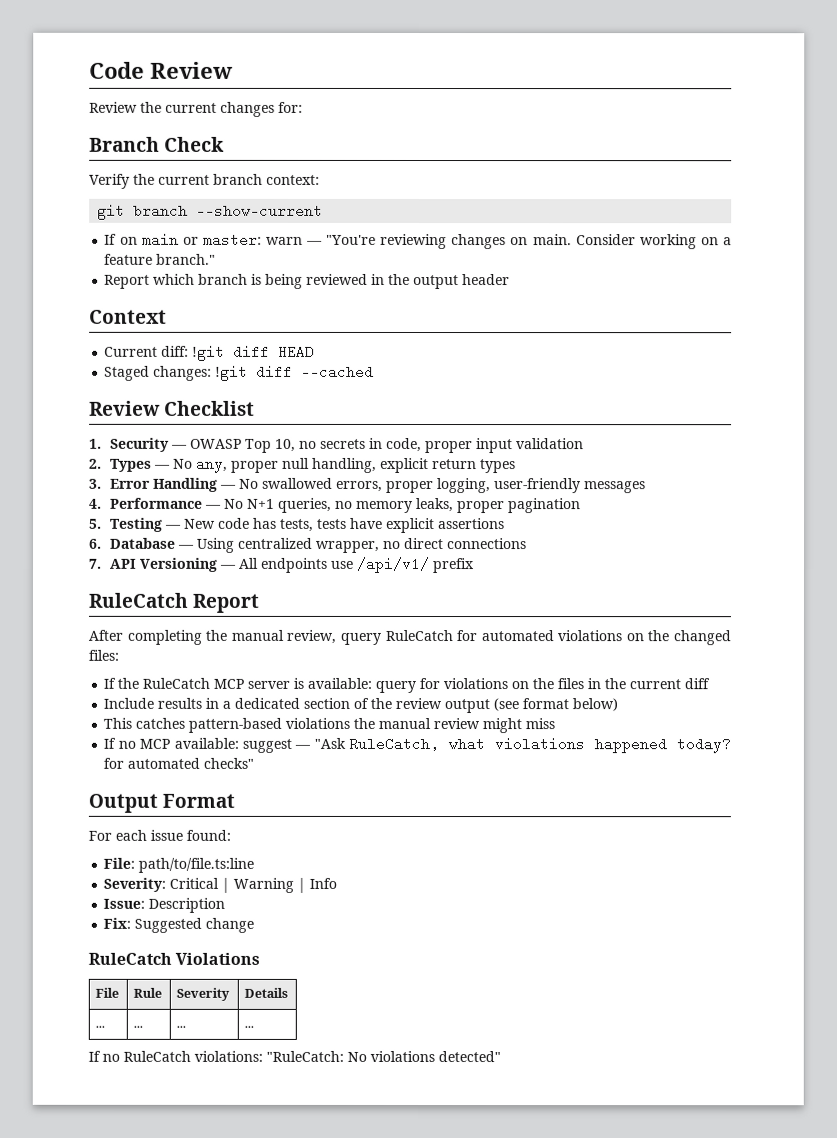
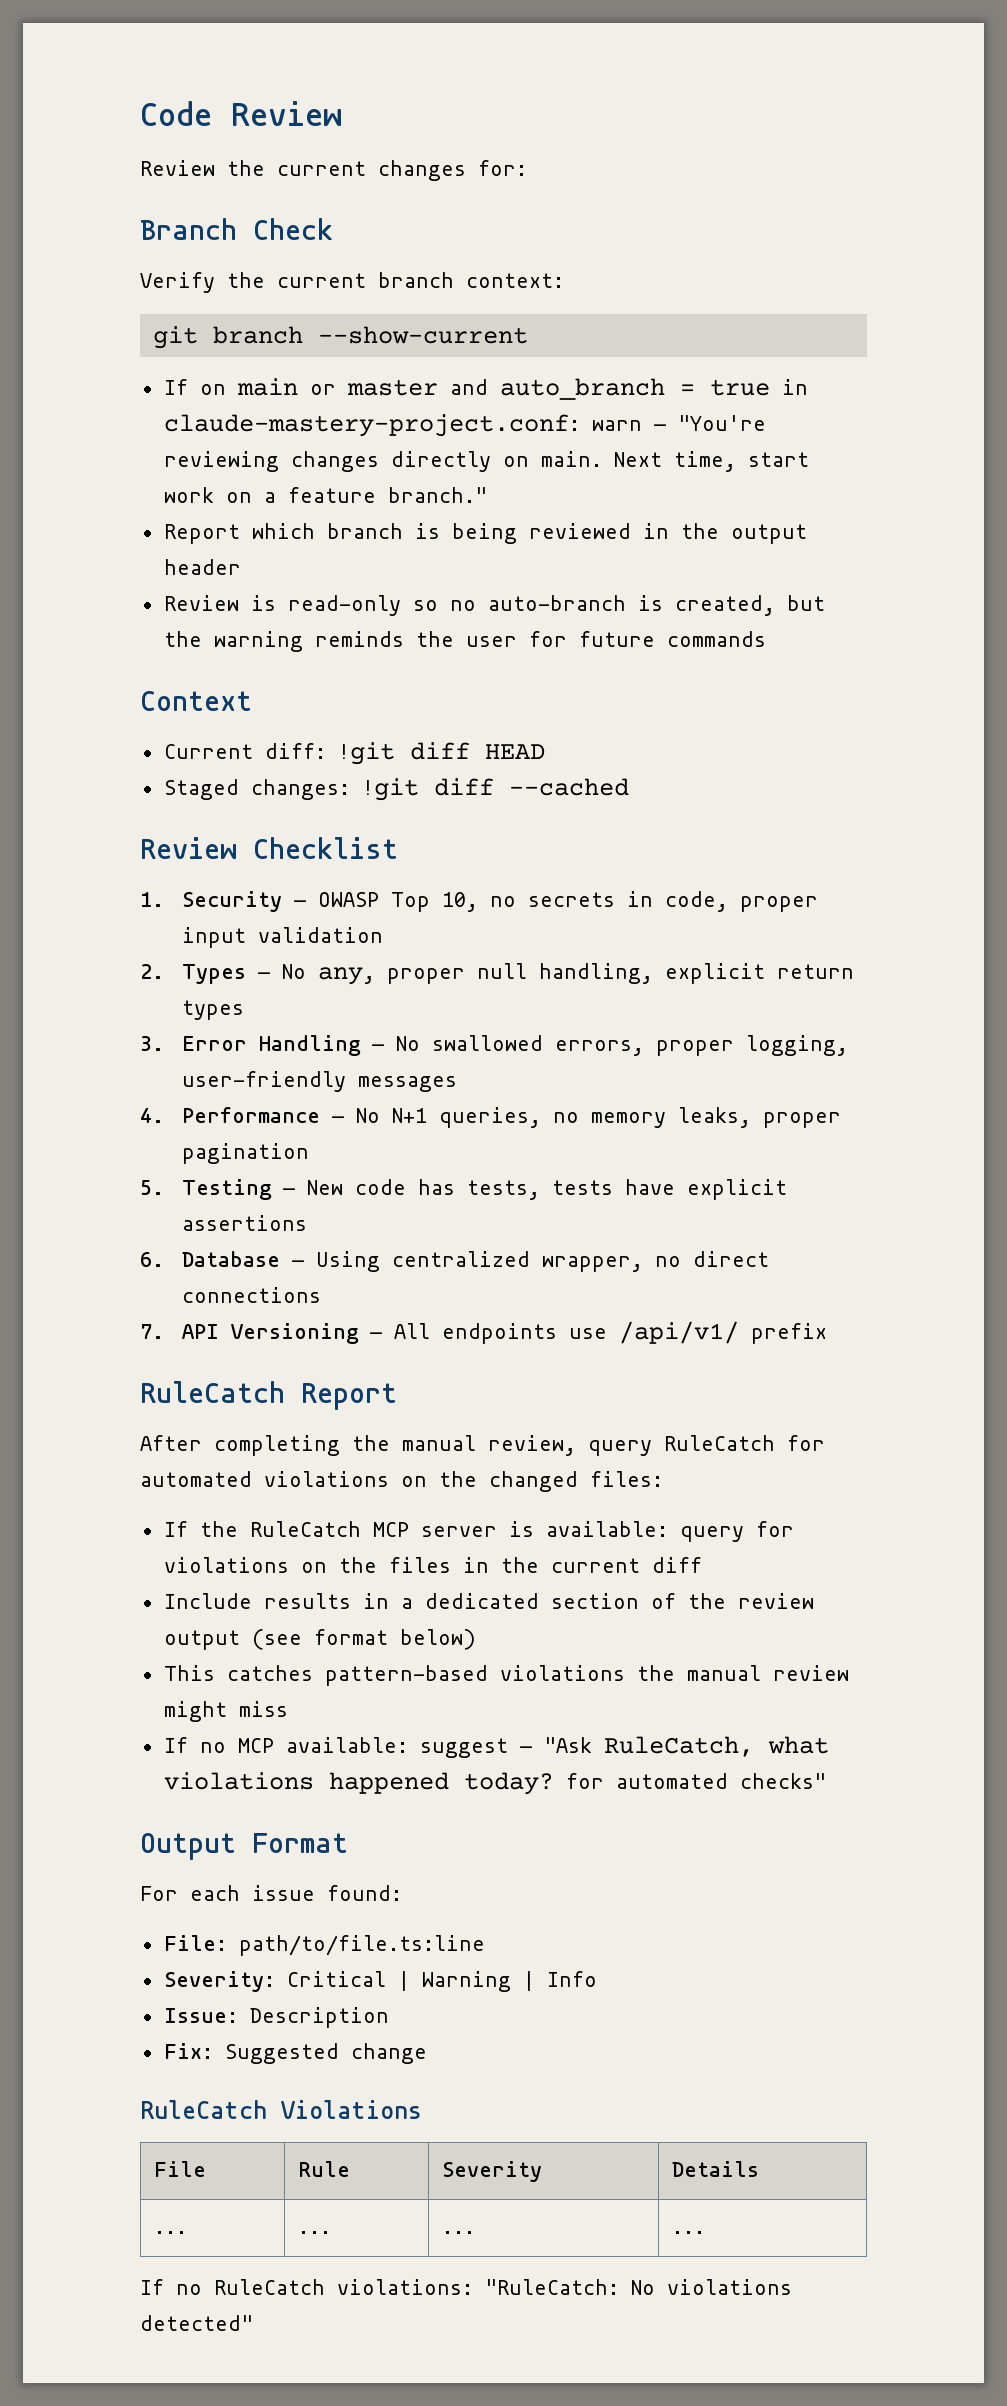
- If on main or master: warn — "You're reviewing changes on main.
+ If on main or master and auto_branch = true in claude-mastery-project.conf: warn — "You're reviewing changes directly on main.
- Consider working on a feature branch."
+ Next time, start work on a feature branch."
+ Review is read-only so no auto-branch is created, but the warning reminds the user for future commands

